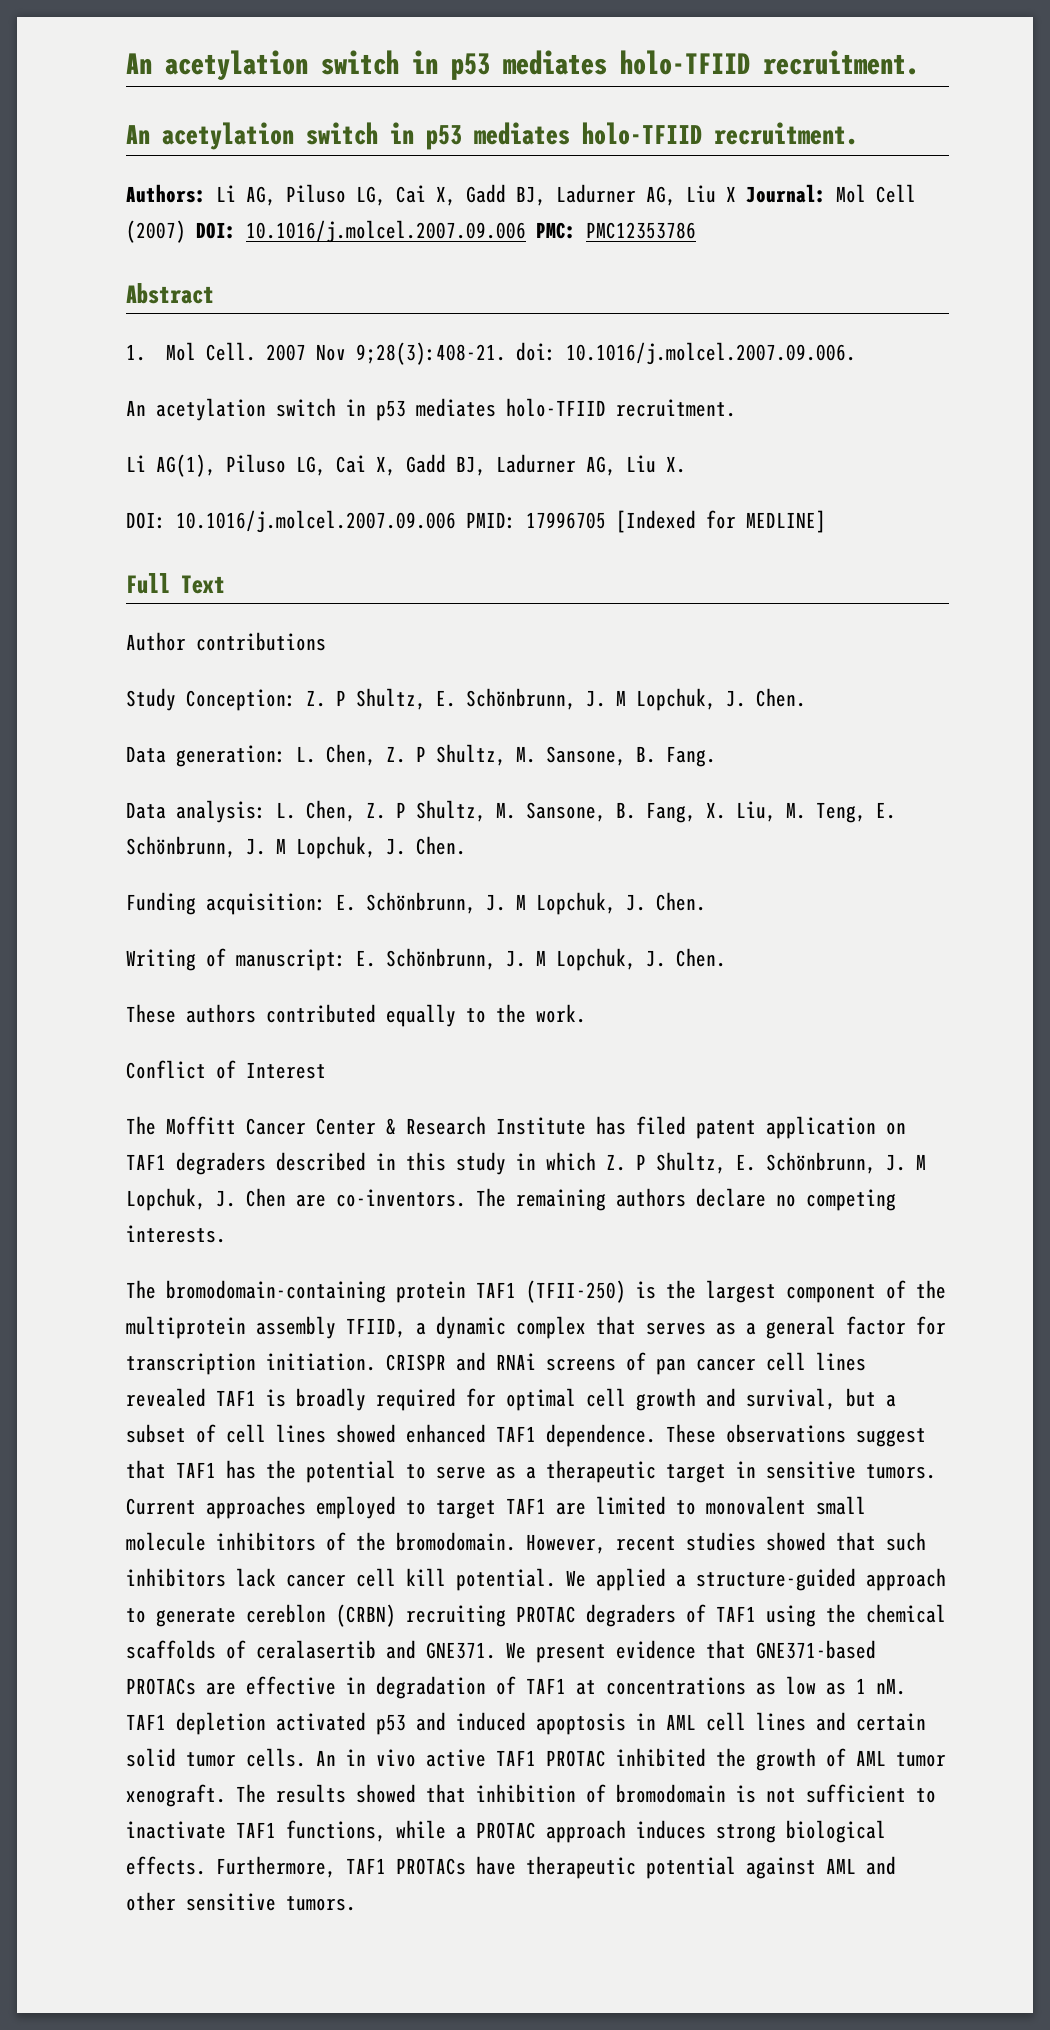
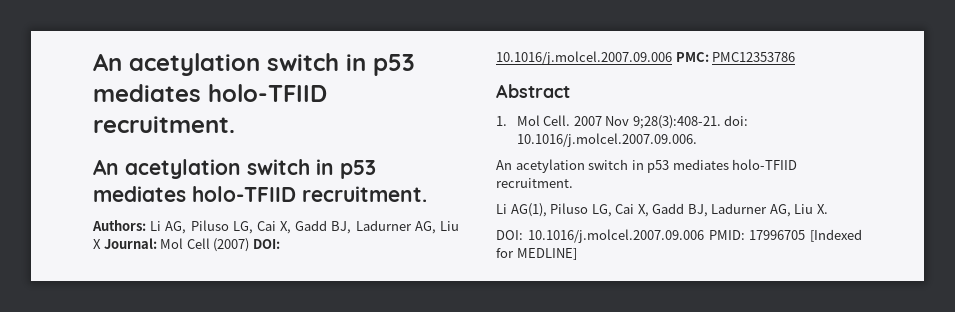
- Full Text
- Author contributions
- Study Conception: Z. P Shultz, E. Schönbrunn, J. M Lopchuk, J. Chen.
- Data generation: L. Chen, Z. P Shultz, M. Sansone, B. Fang.
- Data analysis: L. Chen, Z. P Shultz, M. Sansone, B. Fang, X. Liu, M. Teng, E. Schönbrunn, J. M Lopchuk, J. Chen.
- Funding acquisition: E. Schönbrunn, J. M Lopchuk, J. Chen.
- Writing of manuscript: E. Schönbrunn, J. M Lopchuk, J. Chen.
- These authors contributed equally to the work.
- Conflict of Interest
- The Moffitt Cancer Center & Research Institute has filed patent application on TAF1 degraders described in this study in which Z. P Shultz, E. Schönbrunn, J. M Lopchuk, J. Chen are co-inventors. The remaining authors declare no competing interests.
- The bromodomain-containing protein TAF1 (TFII-250) is the largest component of the multiprotein assembly TFIID, a dynamic complex that serves as a general factor for transcription initiation. CRISPR and RNAi screens of pan cancer cell lines revealed TAF1 is broadly required for optimal cell growth and survival, but a subset of cell lines showed enhanced TAF1 dependence. These observations suggest that TAF1 has the potential to serve as a therapeutic target in sensitive tumors. Current approaches employed to target TAF1 are limited to monovalent small molecule inhibitors of the bromodomain. However, recent studies showed that such inhibitors lack cancer cell kill potential. We applied a structure-guided approach to generate cereblon (CRBN) recruiting PROTAC degraders of TAF1 using the chemical scaffolds of ceralasertib and GNE371. We present evidence that GNE371-based PROTACs are effective in degradation of TAF1 at concentrations as low as 1 nM. TAF1 depletion activated p53 and induced apoptosis in AML cell lines and certain solid tumor cells. An in vivo active TAF1 PROTAC inhibited the growth of AML tumor xenograft. The results showed that inhibition of bromodomain is not sufficient to inactivate TAF1 functions, while a PROTAC approach induces strong biological effects. Furthermore, TAF1 PROTACs have therapeutic potential against AML and other sensitive tumors.

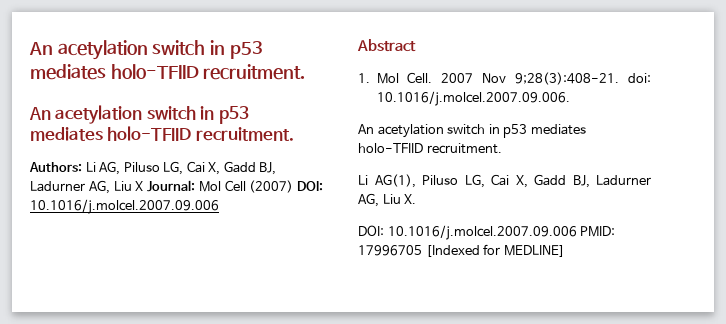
- Authors: Li AG, Piluso LG, Cai X, Gadd BJ, Ladurner AG, Liu X Journal: Mol Cell (2007) DOI: 10.1016/j.molcel.2007.09.006 PMC: PMC12353786
+ Authors: Li AG, Piluso LG, Cai X, Gadd BJ, Ladurner AG, Liu X Journal: Mol Cell (2007) DOI: 10.1016/j.molcel.2007.09.006

